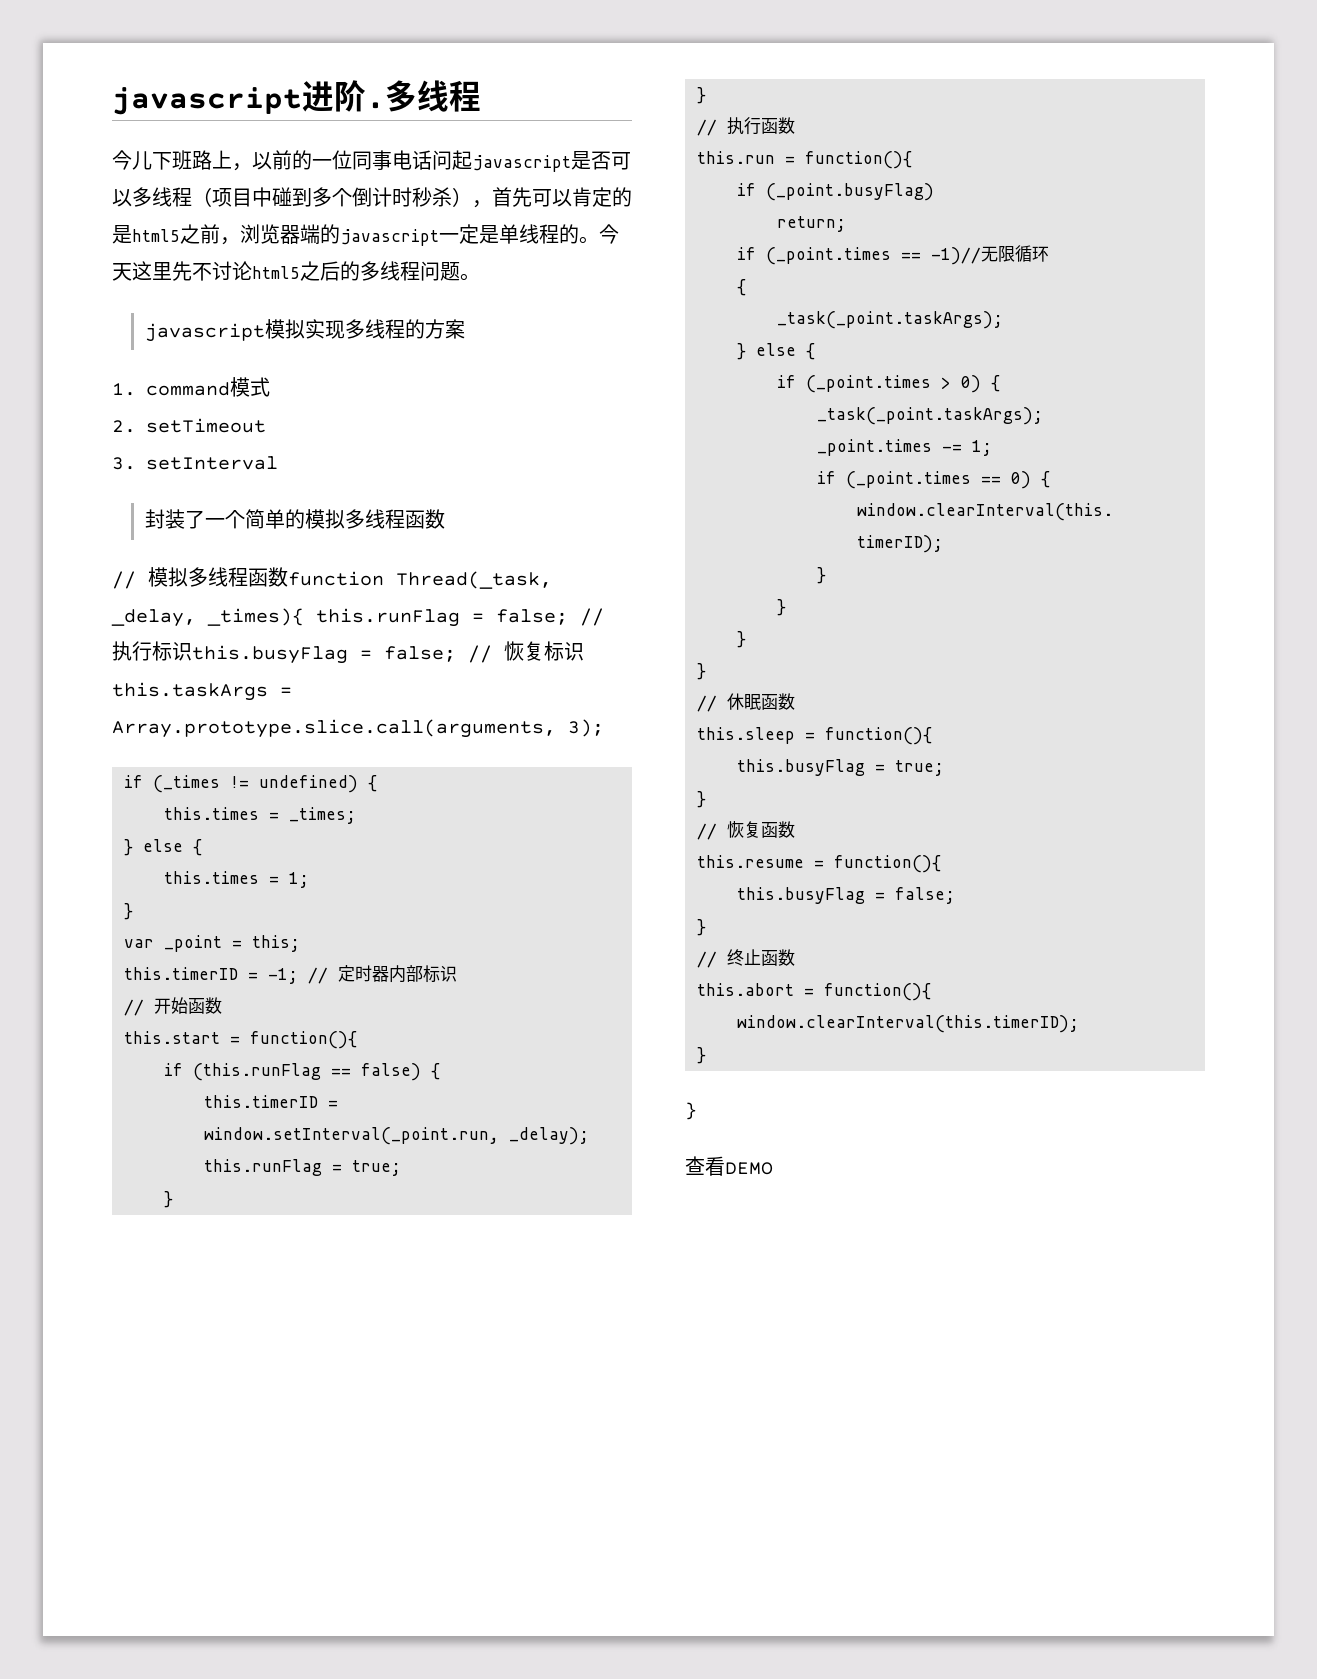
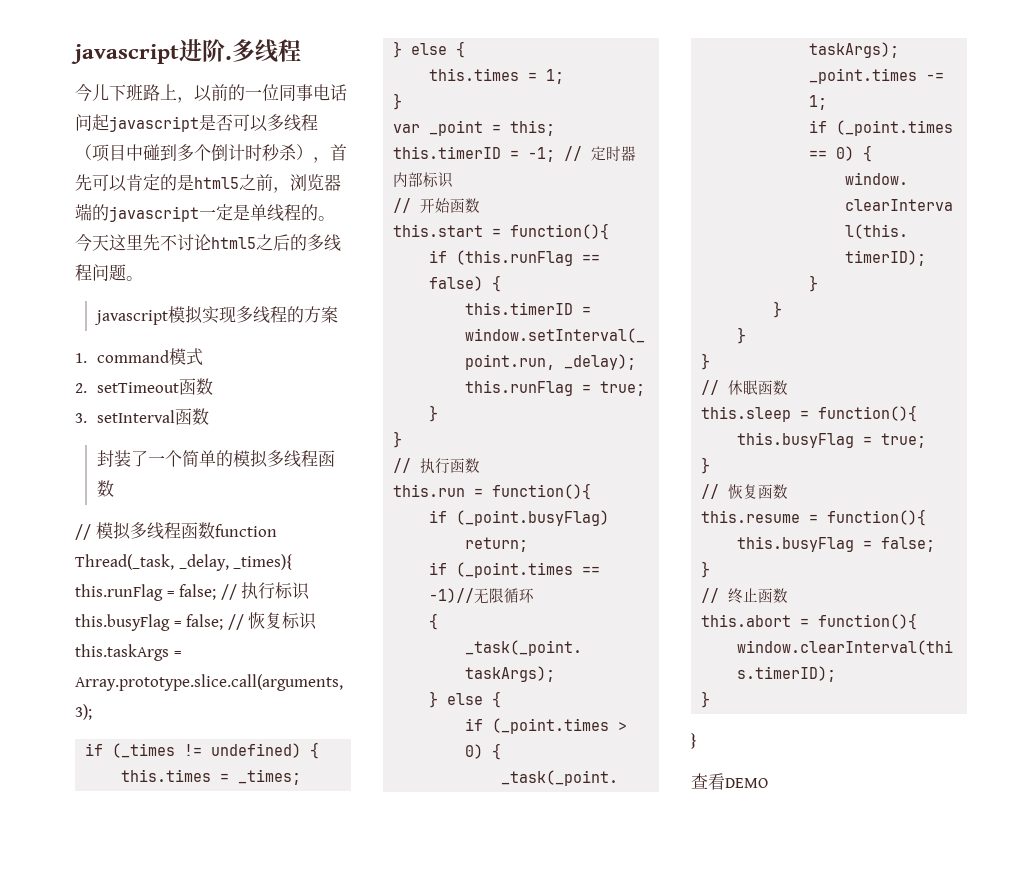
- 2. setTimeout
+ 2. setTimeout函数
- 3. setInterval
+ 3. setInterval函数

